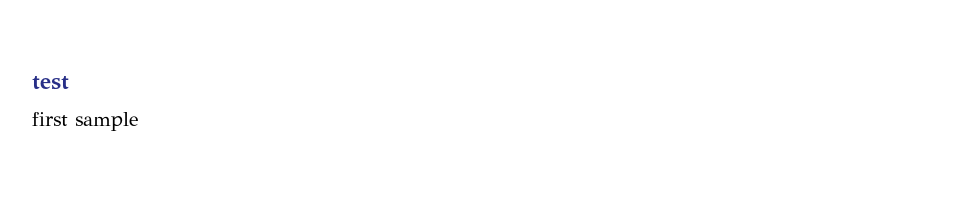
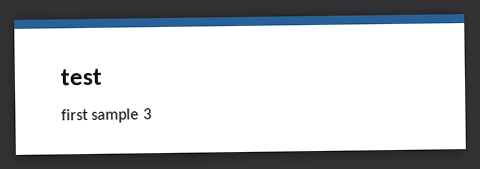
- first sample
+ first sample 3

